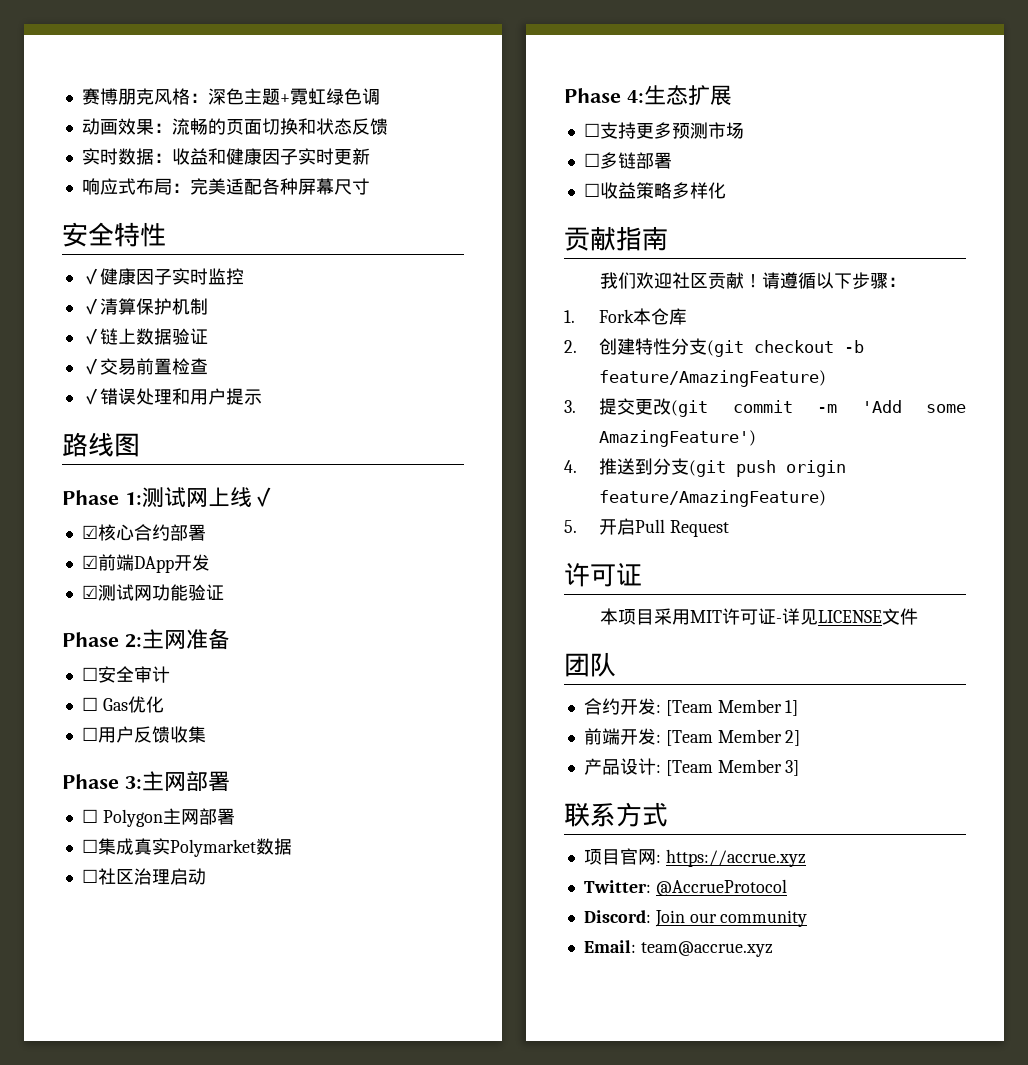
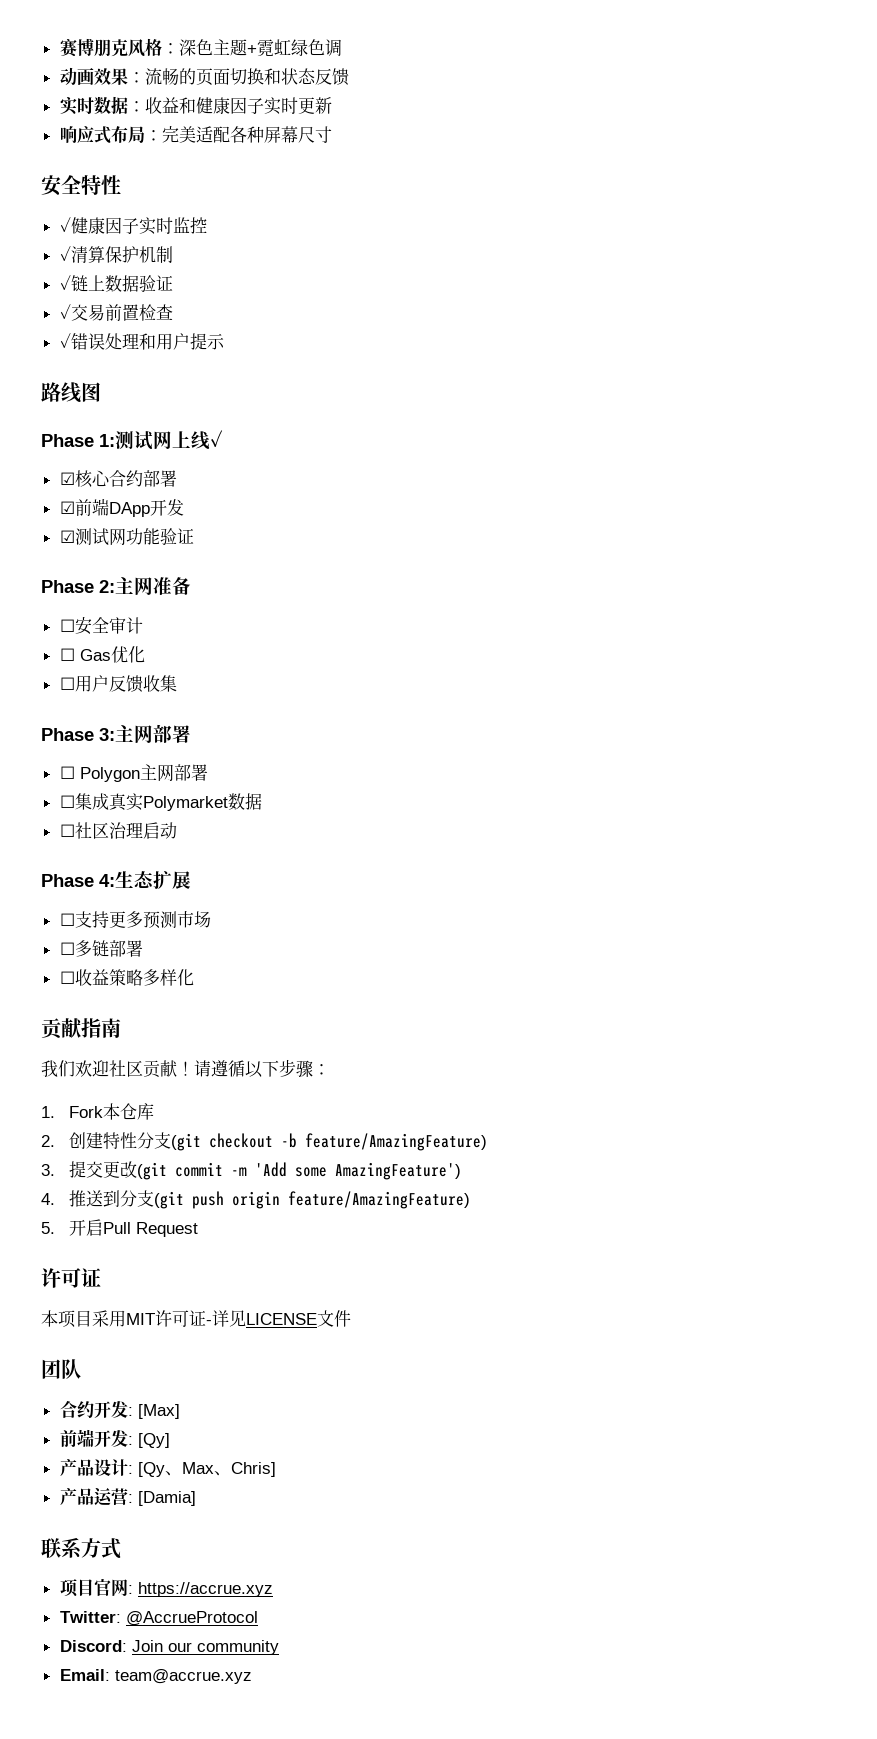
- 合约开发: [Team Member 1]
+ 合约开发: [Max]
- 前端开发: [Team Member 2]
+ 前端开发: [Qy]
- 产品设计: [Team Member 3]
+ 产品设计: [Qy、Max、Chris]
+ 产品运营: [Damia]

